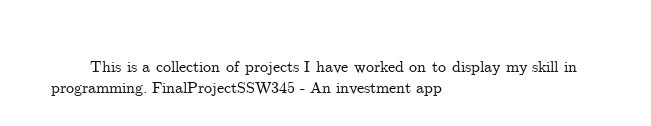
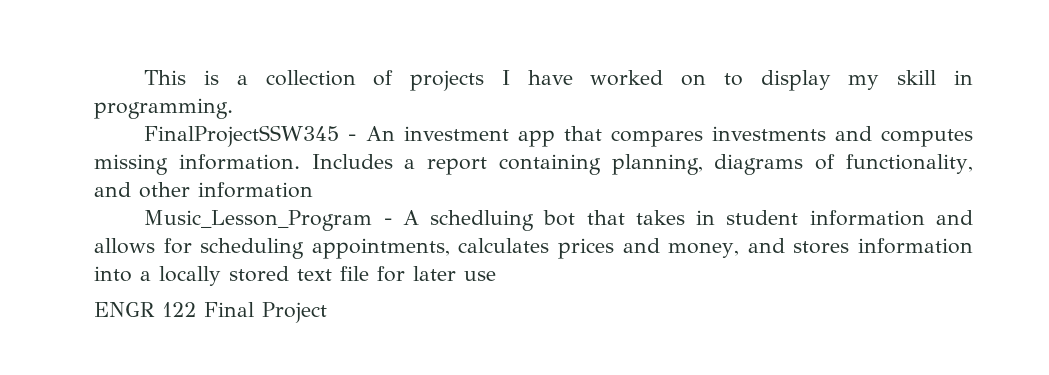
- This is a collection of projects I have worked on to display my skill in programming. FinalProjectSSW345 - An investment app
+ This is a collection of projects I have worked on to display my skill in programming.
+ FinalProjectSSW345 - An investment app that compares investments and computes missing information. Includes a report containing planning, diagrams of functionality, and other information
+ Music_Lesson_Program - A schedluing bot that takes in student information and allows for scheduling appointments, calculates prices and money, and stores information into a locally stored text file for later use
+ ENGR 122 Final Project

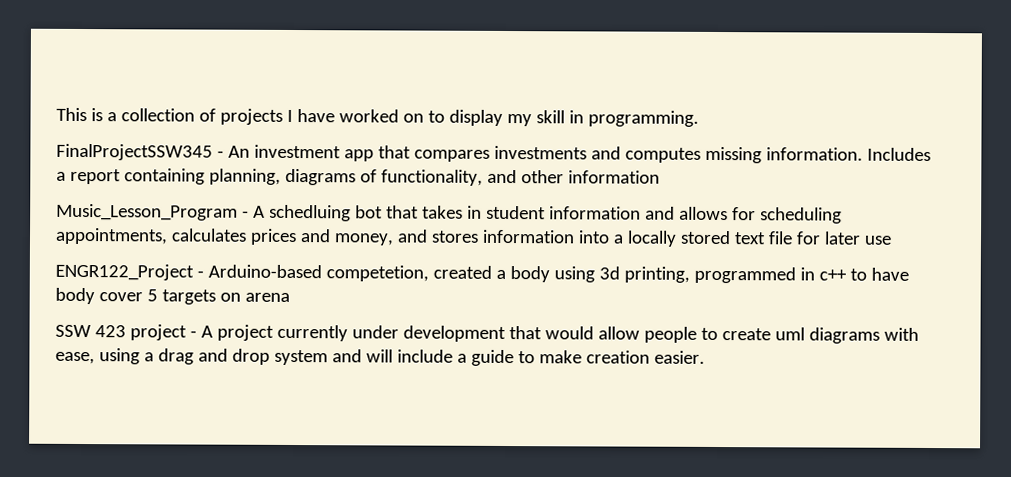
- ENGR 122 Final Project
+ ENGR122_Project - Arduino-based competetion, created a body using 3d printing, programmed in c++ to have body cover 5 targets on arena
+ SSW 423 project - A project currently under development that would allow people to create uml diagrams with ease, using a drag and drop system and will include a guide to make creation easier.

